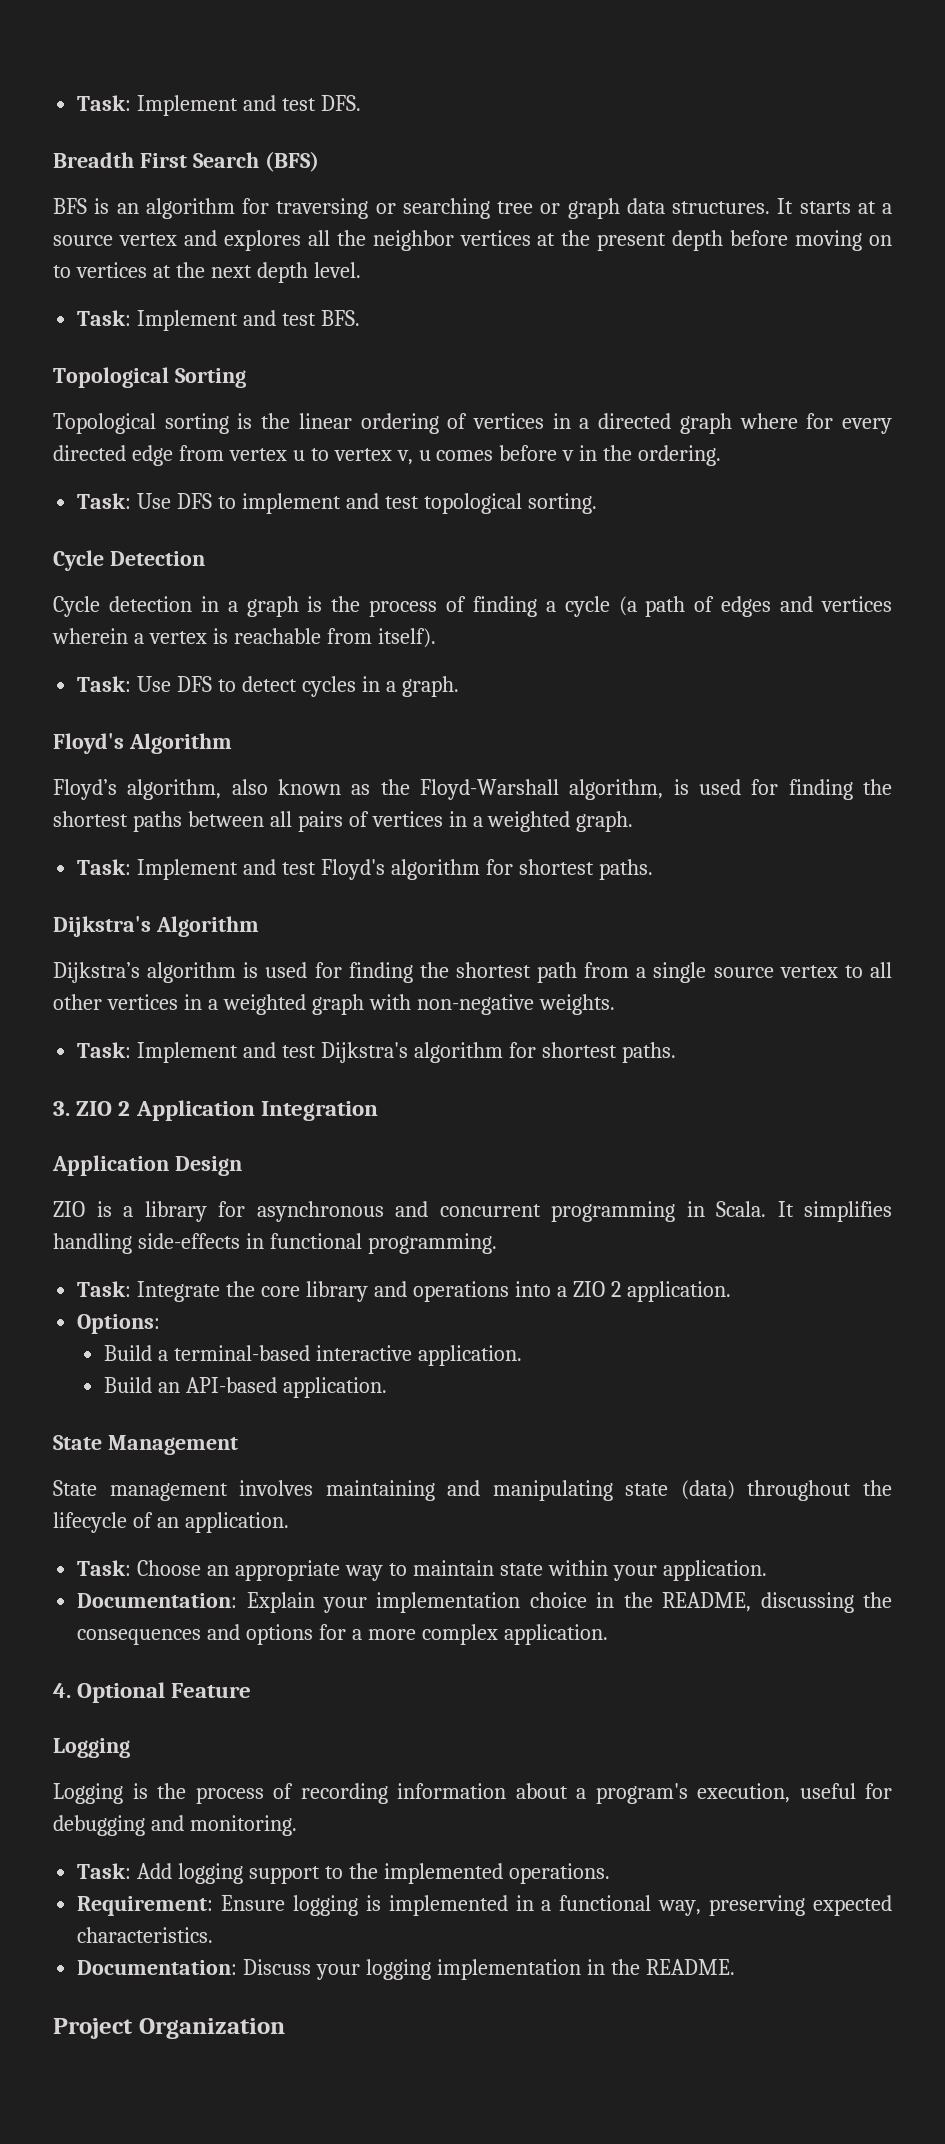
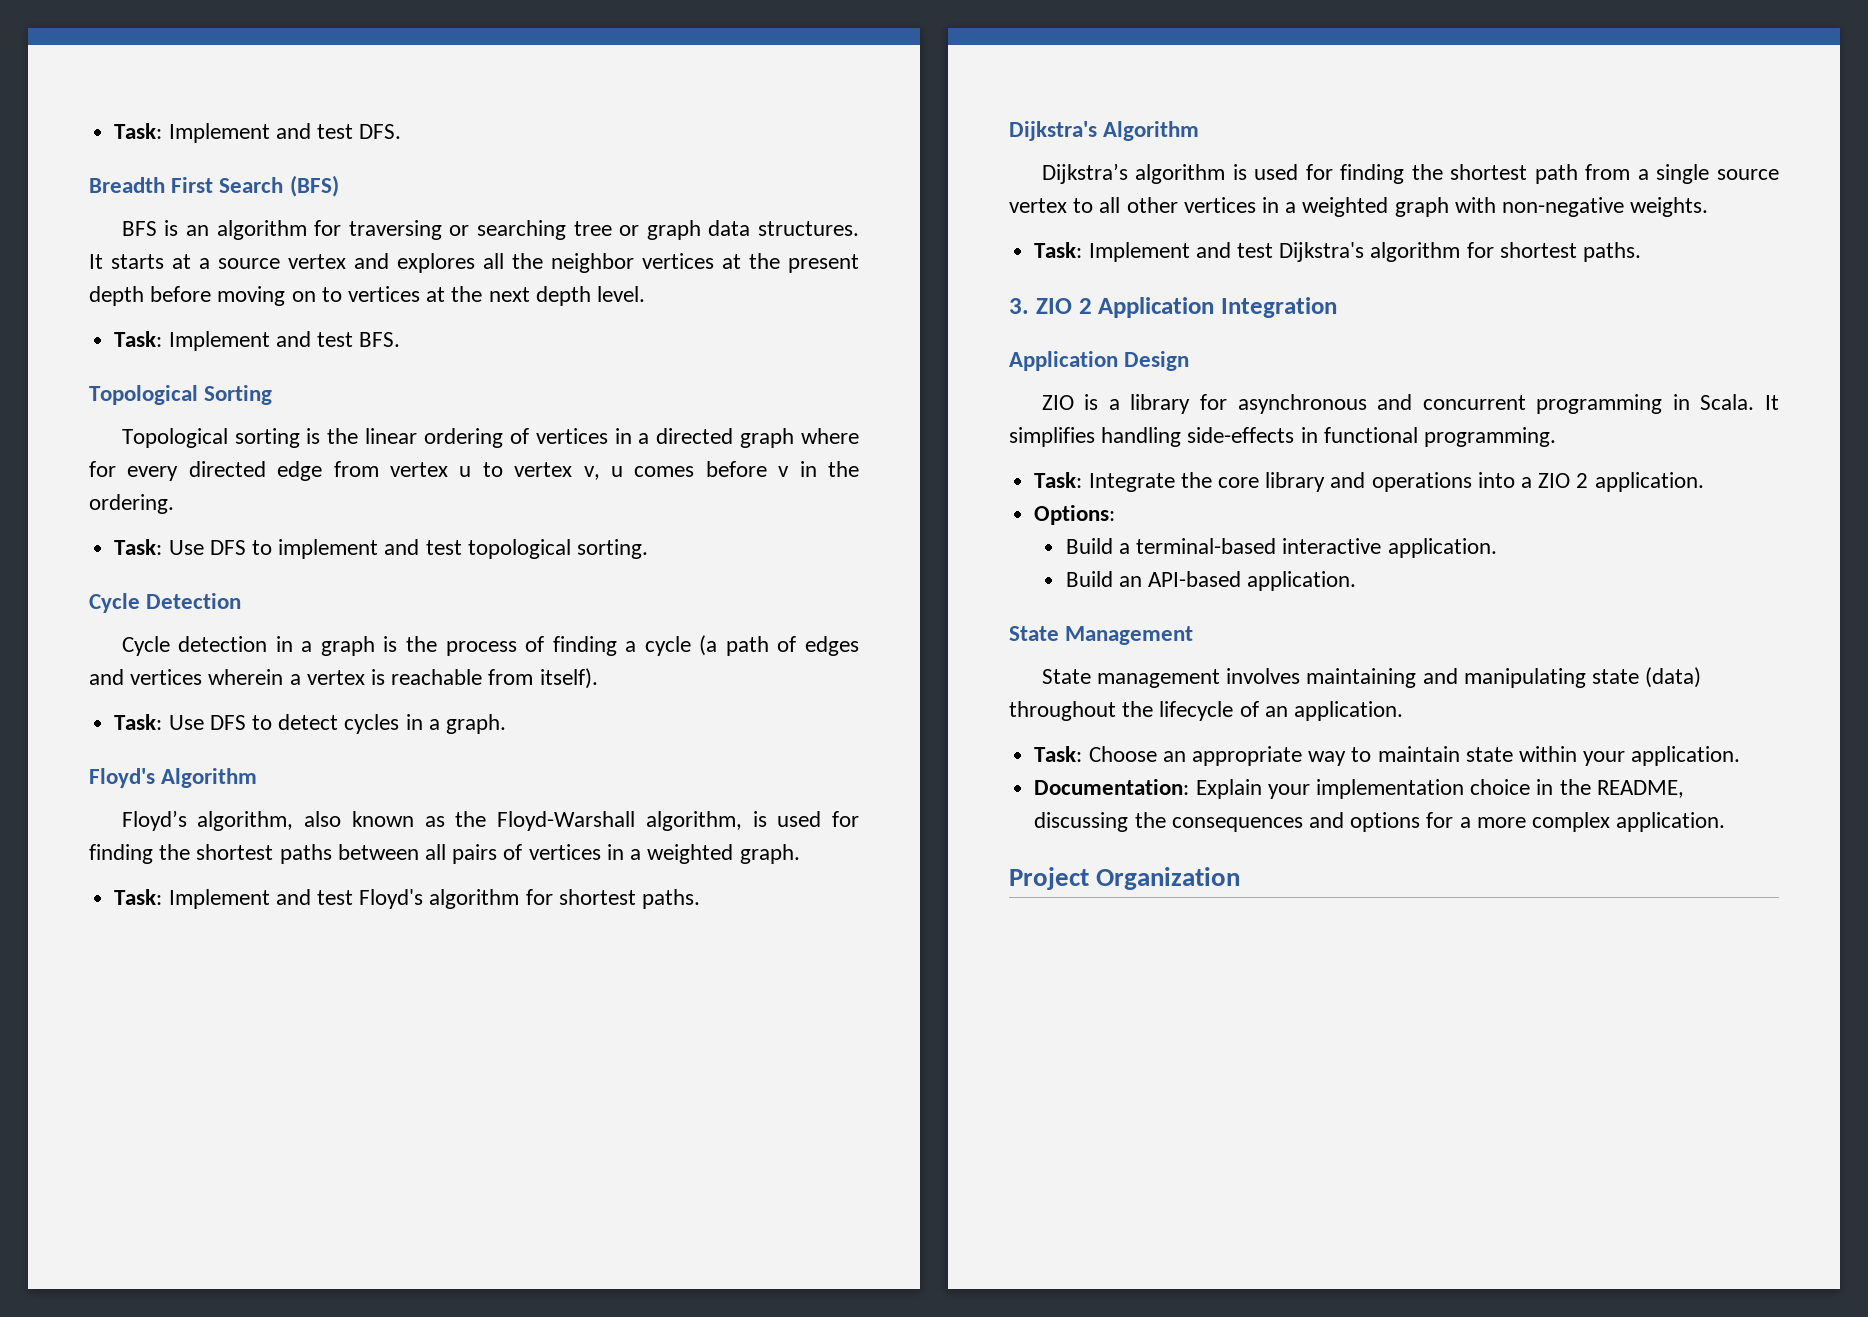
- 4. Optional Feature
- Logging
- Logging is the process of recording information about a program's execution, useful for debugging and monitoring.
- Task: Add logging support to the implemented operations.
- Requirement: Ensure logging is implemented in a functional way, preserving expected characteristics.
- Documentation: Discuss your logging implementation in the README.

